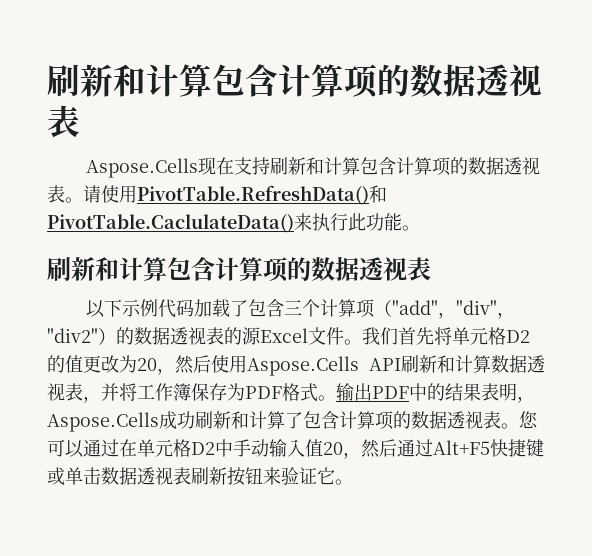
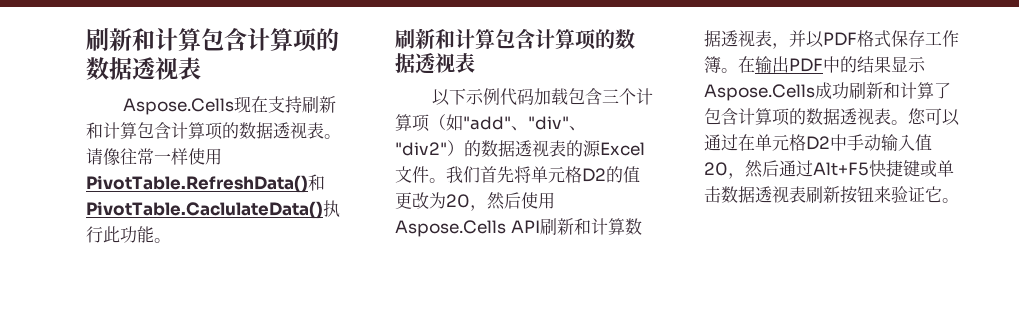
- 请使用PivotTable.RefreshData()和PivotTable.CaclulateData()来执行此功能。
+ 请像往常一样使用PivotTable.RefreshData()和PivotTable.CaclulateData()执行此功能。
- 以下示例代码加载了包含三个计算项（"add"，"div"，"div2"）的数据透视表的源Excel文件。
+ 以下示例代码加载包含三个计算项（如"add"、"div"、"div2"）的数据透视表的源Excel文件。
- 我们首先将单元格D2的值更改为20，然后使用Aspose.Cells API刷新和计算数据透视表，并将工作簿保存为PDF格式。输出PDF中的结果表明，Aspose.Cells成功刷新和计算了包含计算项的数据透视表。
+ 我们首先将单元格D2的值更改为20，然后使用Aspose.Cells API刷新和计算数据透视表，并以PDF格式保存工作簿。在输出PDF中的结果显示Aspose.Cells成功刷新和计算了包含计算项的数据透视表。

